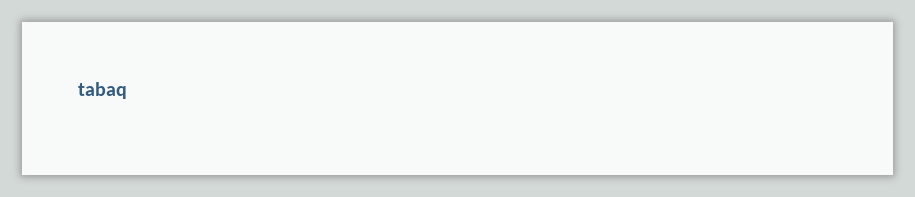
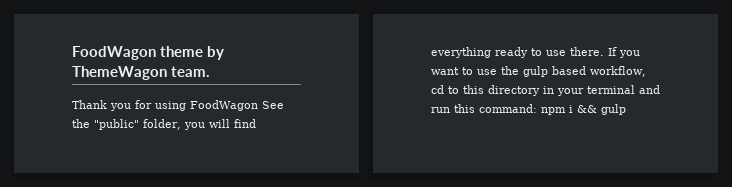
- tabaq
+ FoodWagon theme by ThemeWagon team.
+ Thank you for using FoodWagon See the "public" folder, you will find everything ready to use there. If you want to use the gulp based workflow, cd to this directory in your terminal and run this command: npm i && gulp

